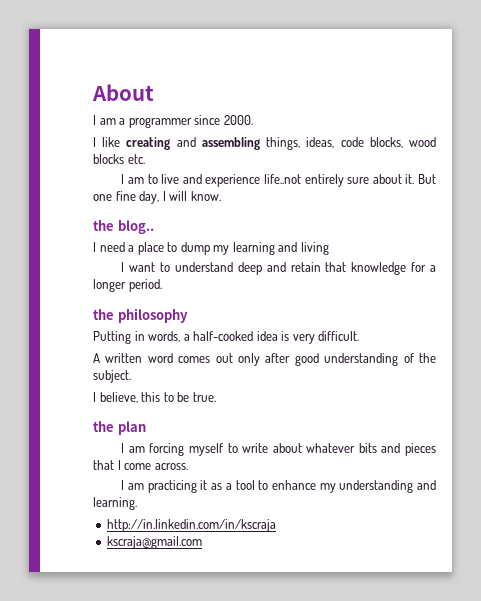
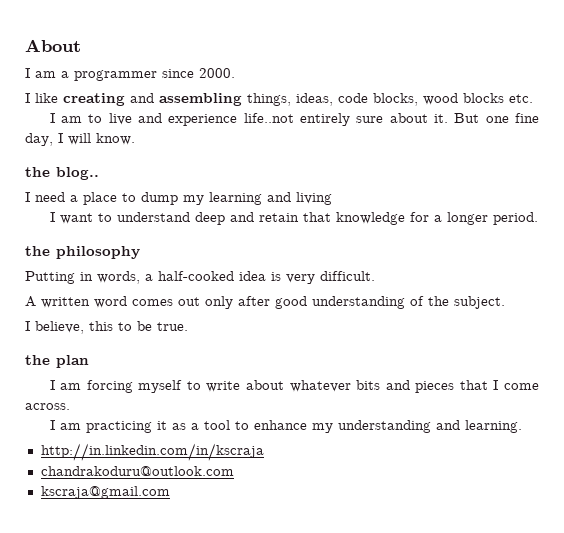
+ chandrakoduru@outlook.com

